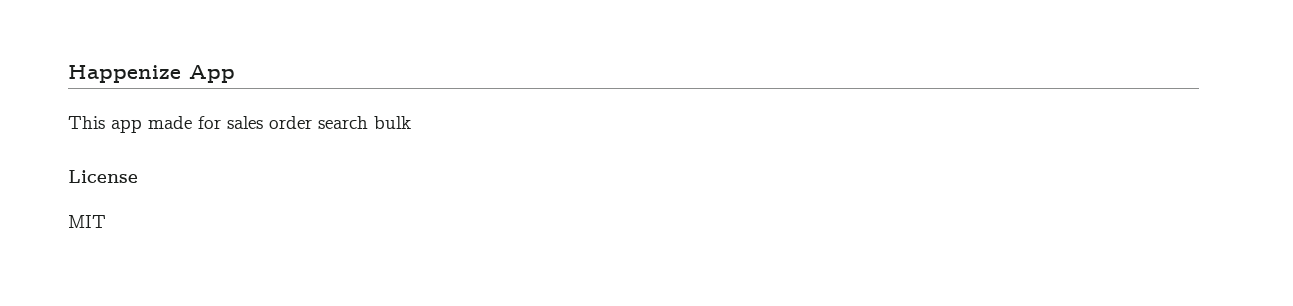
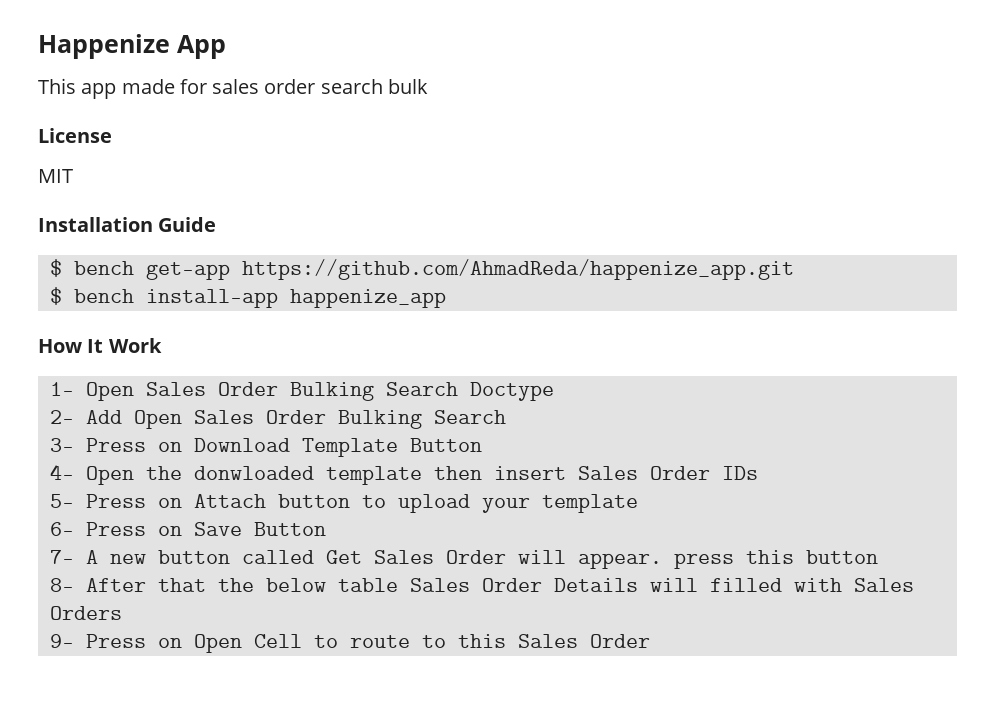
+ Installation Guide
+ $ bench get-app https://github.com/AhmadReda/happenize_app.git
+ $ bench install-app happenize_app
+ How It Work
+ 1- Open Sales Order Bulking Search Doctype
+ 2- Add Open Sales Order Bulking Search
+ 3- Press on Download Template Button
+ 4- Open the donwloaded template then insert Sales Order IDs
+ 5- Press on Attach button to upload your template
+ 6- Press on Save Button
+ 7- A new button called Get Sales Order will appear. press this button
+ 8- After that the below table Sales Order Details will filled with Sales Orders
+ 9- Press on Open Cell to route to this Sales Order

